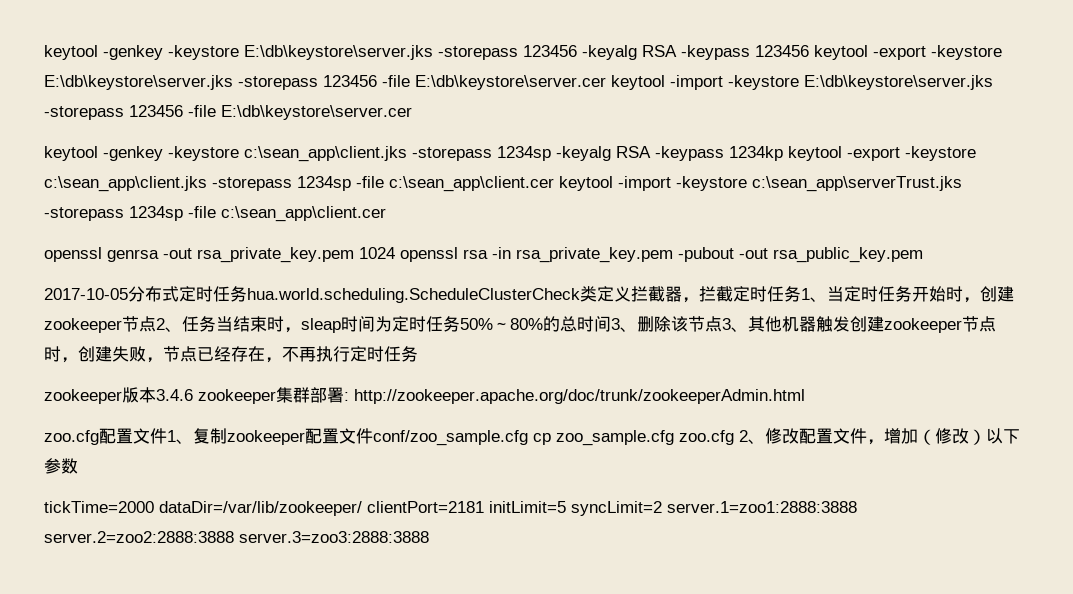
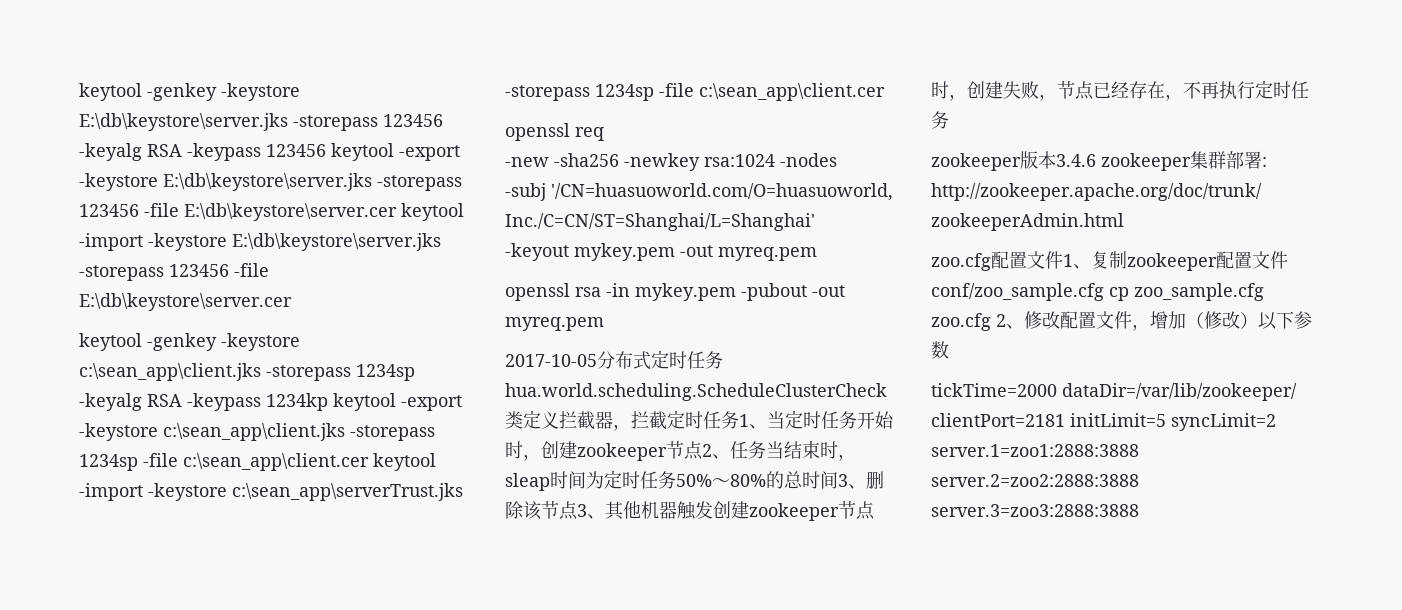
- openssl genrsa -out rsa_private_key.pem 1024 openssl rsa -in rsa_private_key.pem -pubout -out rsa_public_key.pem
+ openssl req
+ -new -sha256 -newkey rsa:1024 -nodes
+ -subj '/CN=huasuoworld.com/O=huasuoworld, Inc./C=CN/ST=Shanghai/L=Shanghai'
+ -keyout mykey.pem -out myreq.pem
+ openssl rsa -in mykey.pem -pubout -out myreq.pem

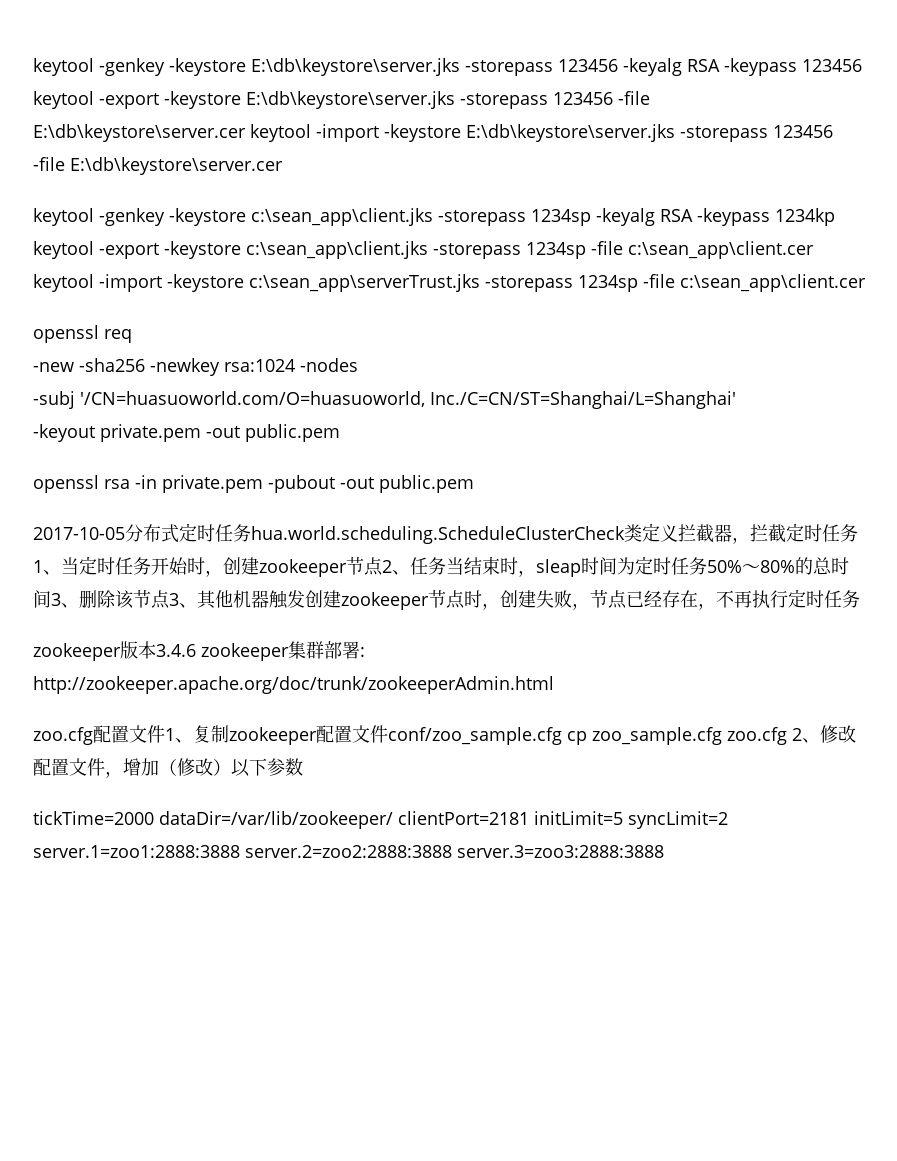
- -keyout mykey.pem -out myreq.pem
+ -keyout private.pem -out public.pem
- openssl rsa -in mykey.pem -pubout -out myreq.pem
+ openssl rsa -in private.pem -pubout -out public.pem

